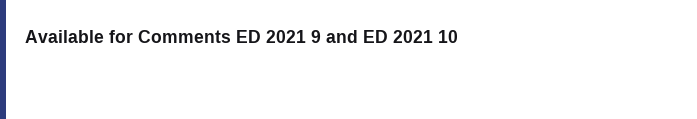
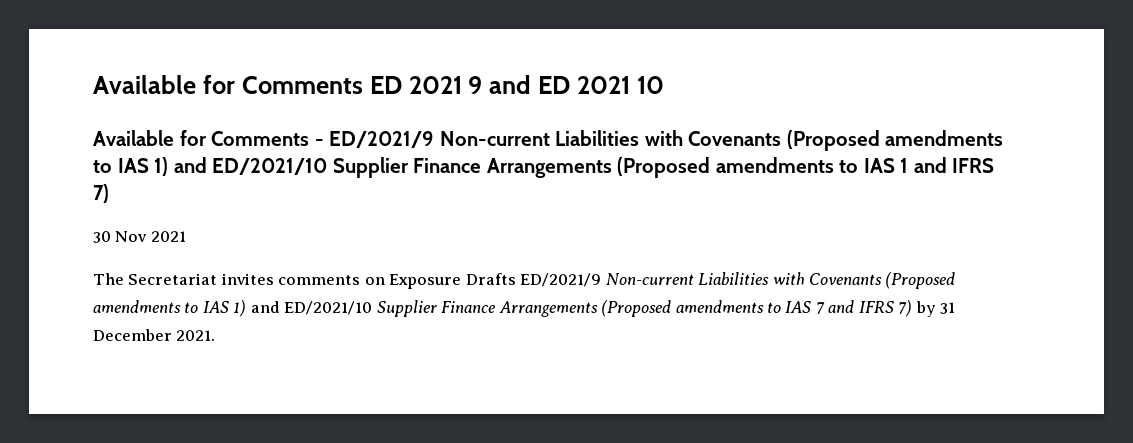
+ Available for Comments - ED/2021/9 Non-current Liabilities with Covenants (Proposed amendments to IAS 1) and ED/2021/10 Supplier Finance Arrangements (Proposed amendments to IAS 1 and IFRS 7)
+ 30 Nov 2021
+ The Secretariat invites comments on Exposure Drafts ED/2021/9 Non-current Liabilities with Covenants (Proposed amendments to IAS 1) and ED/2021/10 Supplier Finance Arrangements (Proposed amendments to IAS 7 and IFRS 7) by 31 December 2021.

